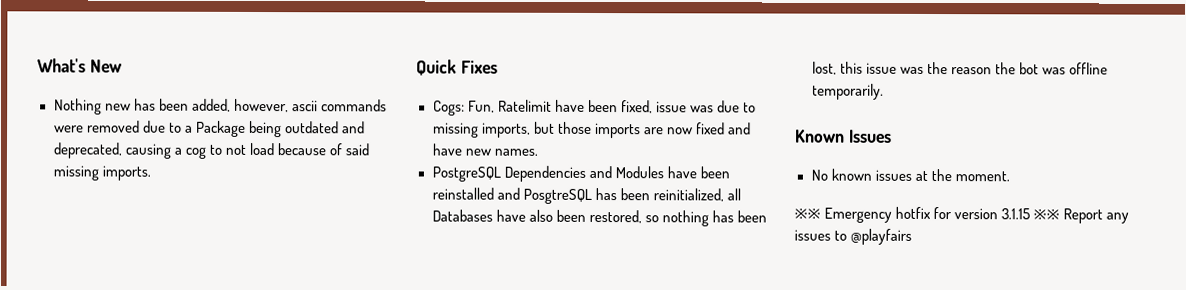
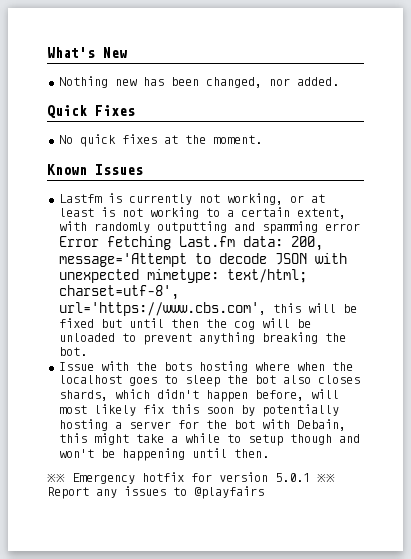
- Nothing new has been added, however, ascii commands were removed due to a Package being outdated and deprecated, causing a cog to not load because of said missing imports.
+ Nothing new has been changed, nor added.
  Quick Fixes
- Cogs: Fun, Ratelimit have been fixed, issue was due to missing imports, but those imports are now fixed and have new names.
- PostgreSQL Dependencies and Modules have been reinstalled and PosgtreSQL has been reinitialized, all Databases have also been restored, so nothing has been lost, this issue was the reason the bot was offline temporarily.
+ No quick fixes at the moment.
  Known Issues
- No known issues at the moment.
+ Lastfm is currently not working, or at least is not working to a certain extent, with randomly outputting and spamming error Error fetching Last.fm data: 200, message='Attempt to decode JSON with unexpected mimetype: text/html; charset=utf-8', url='https://www.cbs.com', this will be fixed but until then the cog will be unloaded to prevent anything breaking the bot.
+ Issue with the bots hosting where when the localhost goes to sleep the bot also closes shards, which didn't happen before, will most likely fix this soon by potentially hosting a server for the bot with Debain, this might take a while to setup though and won't be happening until then.
- ※※ Emergency hotfix for version 3.1.15 ※※ Report any issues to @playfairs
+ ※※ Emergency hotfix for version 5.0.1 ※※ Report any issues to @playfairs

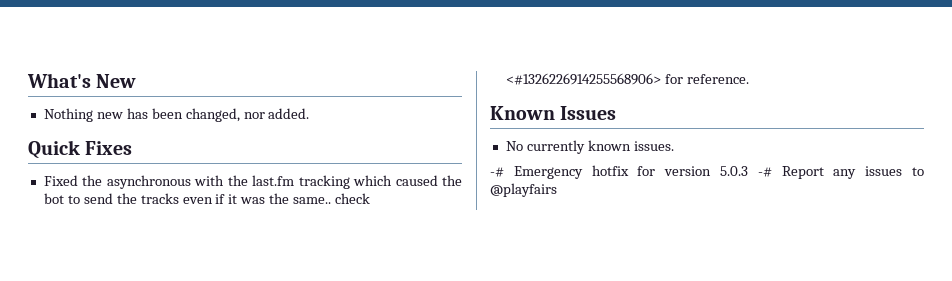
- No quick fixes at the moment.
+ Fixed the asynchronous with the last.fm tracking which caused the bot to send the tracks even if it was the same.. check <#1326226914255568906> for reference.
  Known Issues
- Lastfm is currently not working, or at least is not working to a certain extent, with randomly outputting and spamming error Error fetching Last.fm data: 200, message='Attempt to decode JSON with unexpected mimetype: text/html; charset=utf-8', url='https://www.cbs.com', this will be fixed but until then the cog will be unloaded to prevent anything breaking the bot.
- Issue with the bots hosting where when the localhost goes to sleep the bot also closes shards, which didn't happen before, will most likely fix this soon by potentially hosting a server for the bot with Debain, this might take a while to setup though and won't be happening until then.
- ※※ Emergency hotfix for version 5.0.1 ※※ Report any issues to @playfairs
+ No currently known issues.
+ -# Emergency hotfix for version 5.0.3 -# Report any issues to @playfairs

